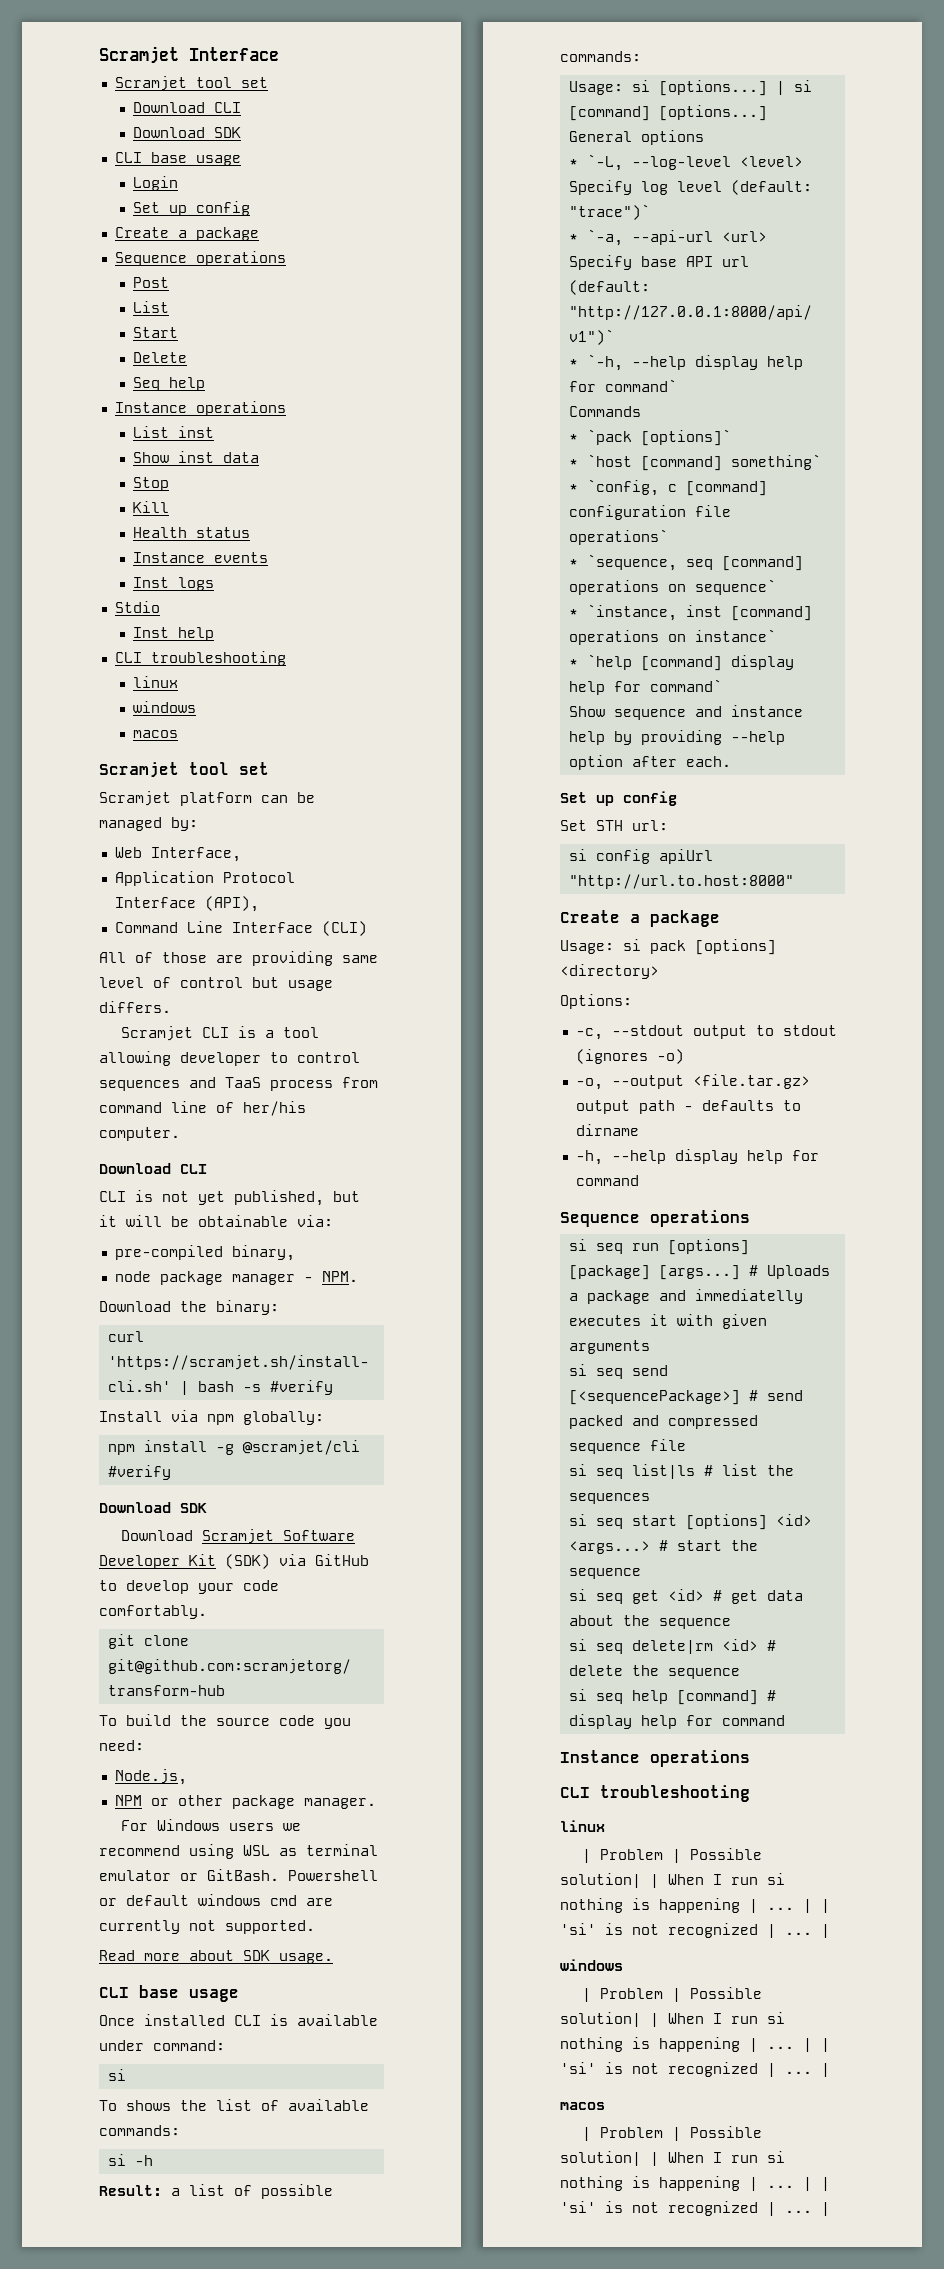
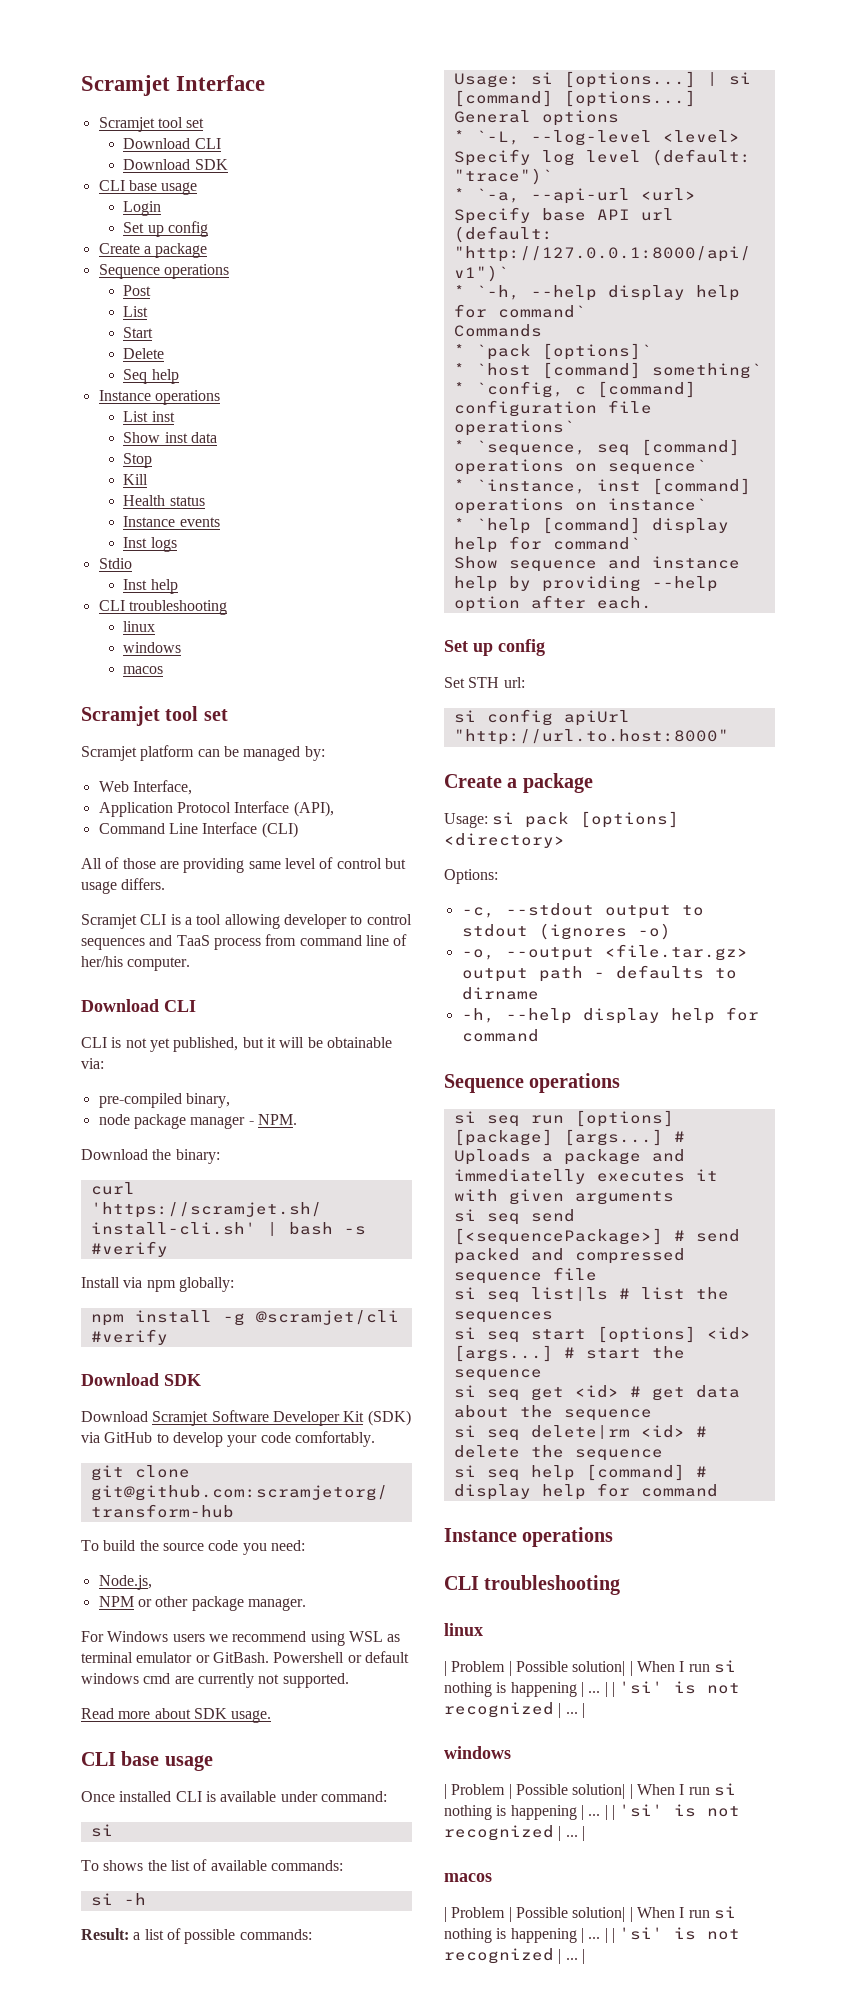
- si seq start [options] <id> <args...> # start the sequence
+ si seq start [options] <id> [args...] # start the sequence

